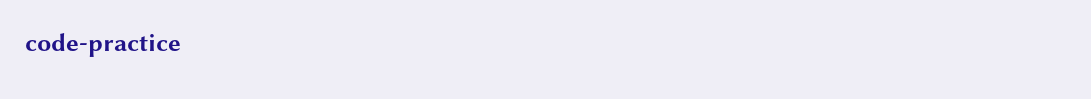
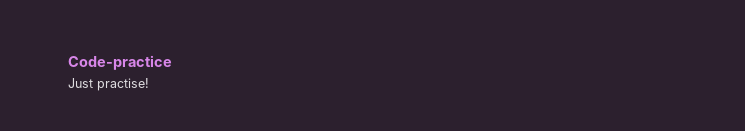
- code-practice
+ Code-practice
+ Just practise!

